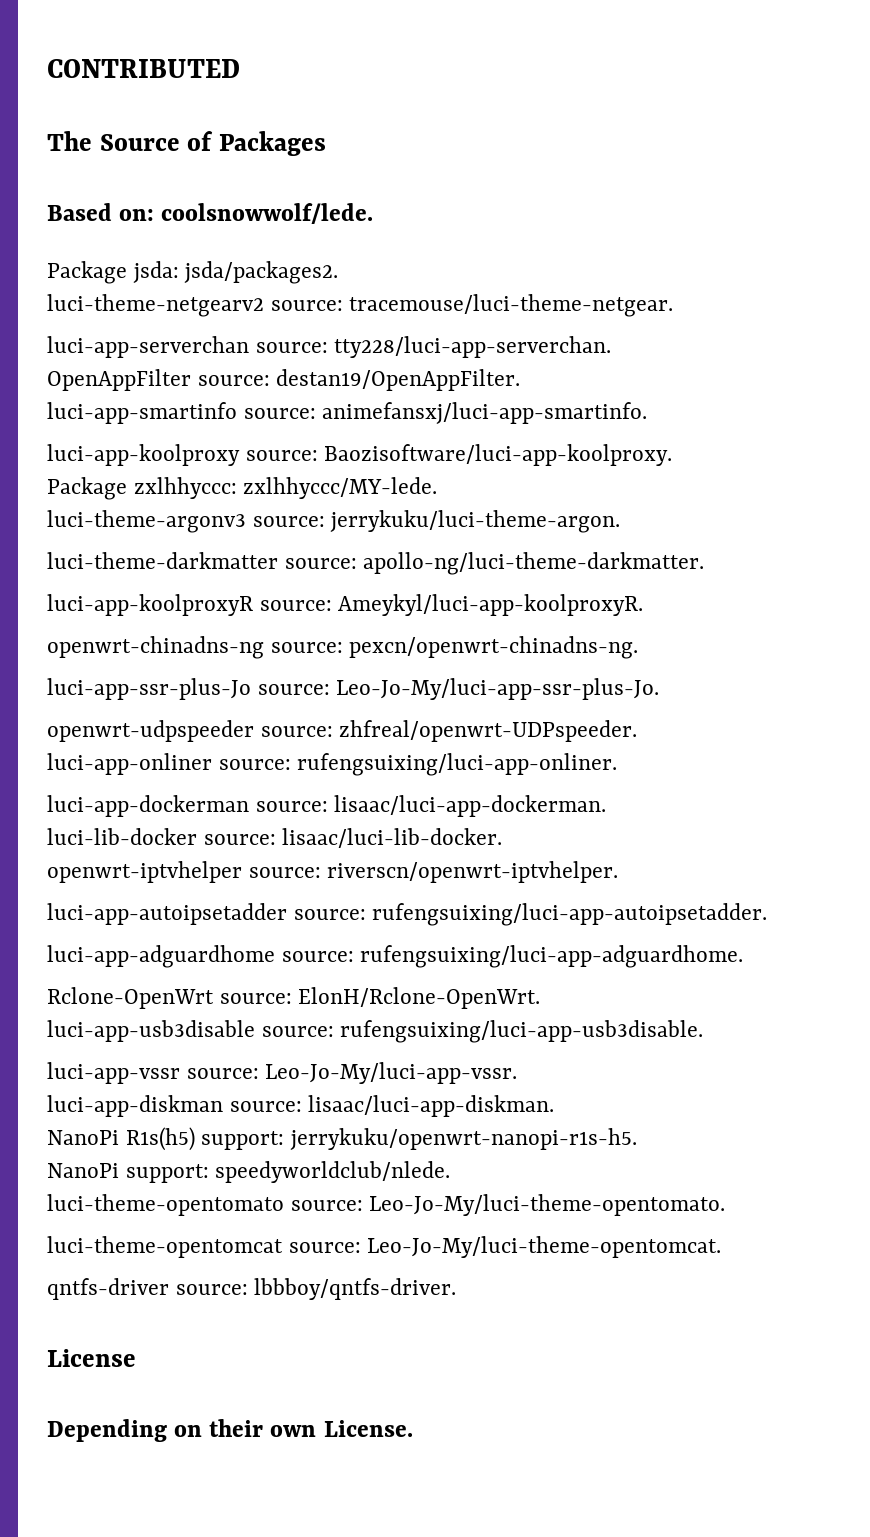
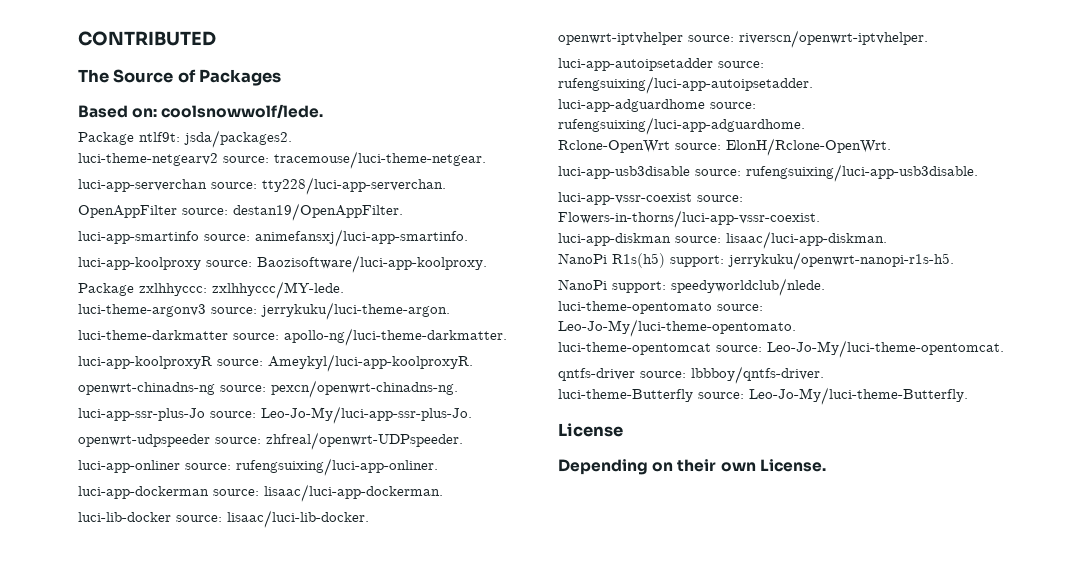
- Package jsda: jsda/packages2.
+ Package ntlf9t: jsda/packages2.
- luci-app-vssr source: Leo-Jo-My/luci-app-vssr.
+ luci-app-vssr-coexist source: Flowers-in-thorns/luci-app-vssr-coexist.
+ luci-theme-Butterfly source: Leo-Jo-My/luci-theme-Butterfly.

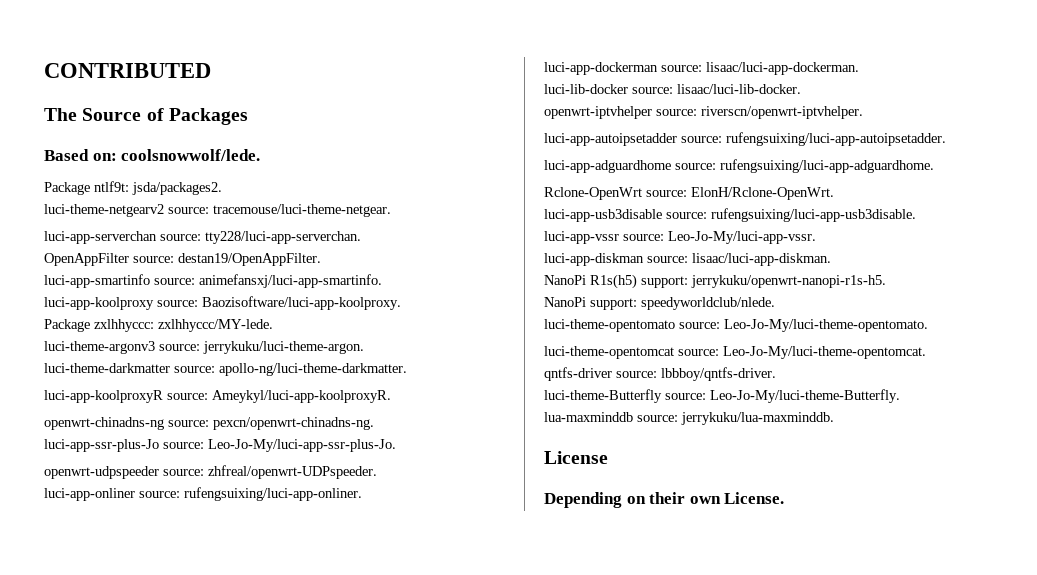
- luci-app-vssr-coexist source: Flowers-in-thorns/luci-app-vssr-coexist.
+ luci-app-vssr source: Leo-Jo-My/luci-app-vssr.
+ lua-maxminddb source: jerrykuku/lua-maxminddb.

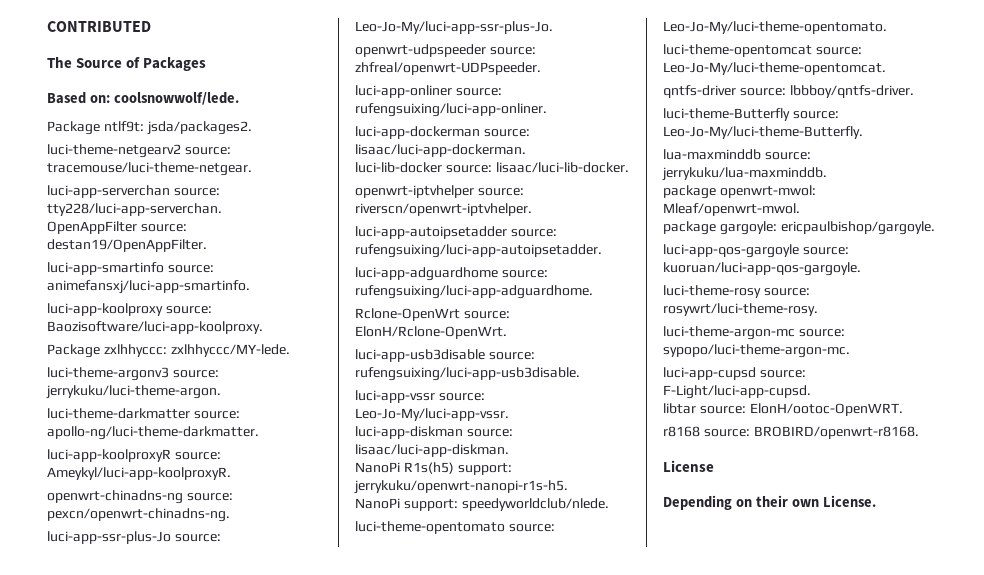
+ package openwrt-mwol: Mleaf/openwrt-mwol.
+ package gargoyle: ericpaulbishop/gargoyle.
+ luci-app-qos-gargoyle source: kuoruan/luci-app-qos-gargoyle.
+ luci-theme-rosy source: rosywrt/luci-theme-rosy.
+ luci-theme-argon-mc source: sypopo/luci-theme-argon-mc.
+ luci-app-cupsd source: F-Light/luci-app-cupsd.
+ libtar source: ElonH/ootoc-OpenWRT.
+ r8168 source: BROBIRD/openwrt-r8168.

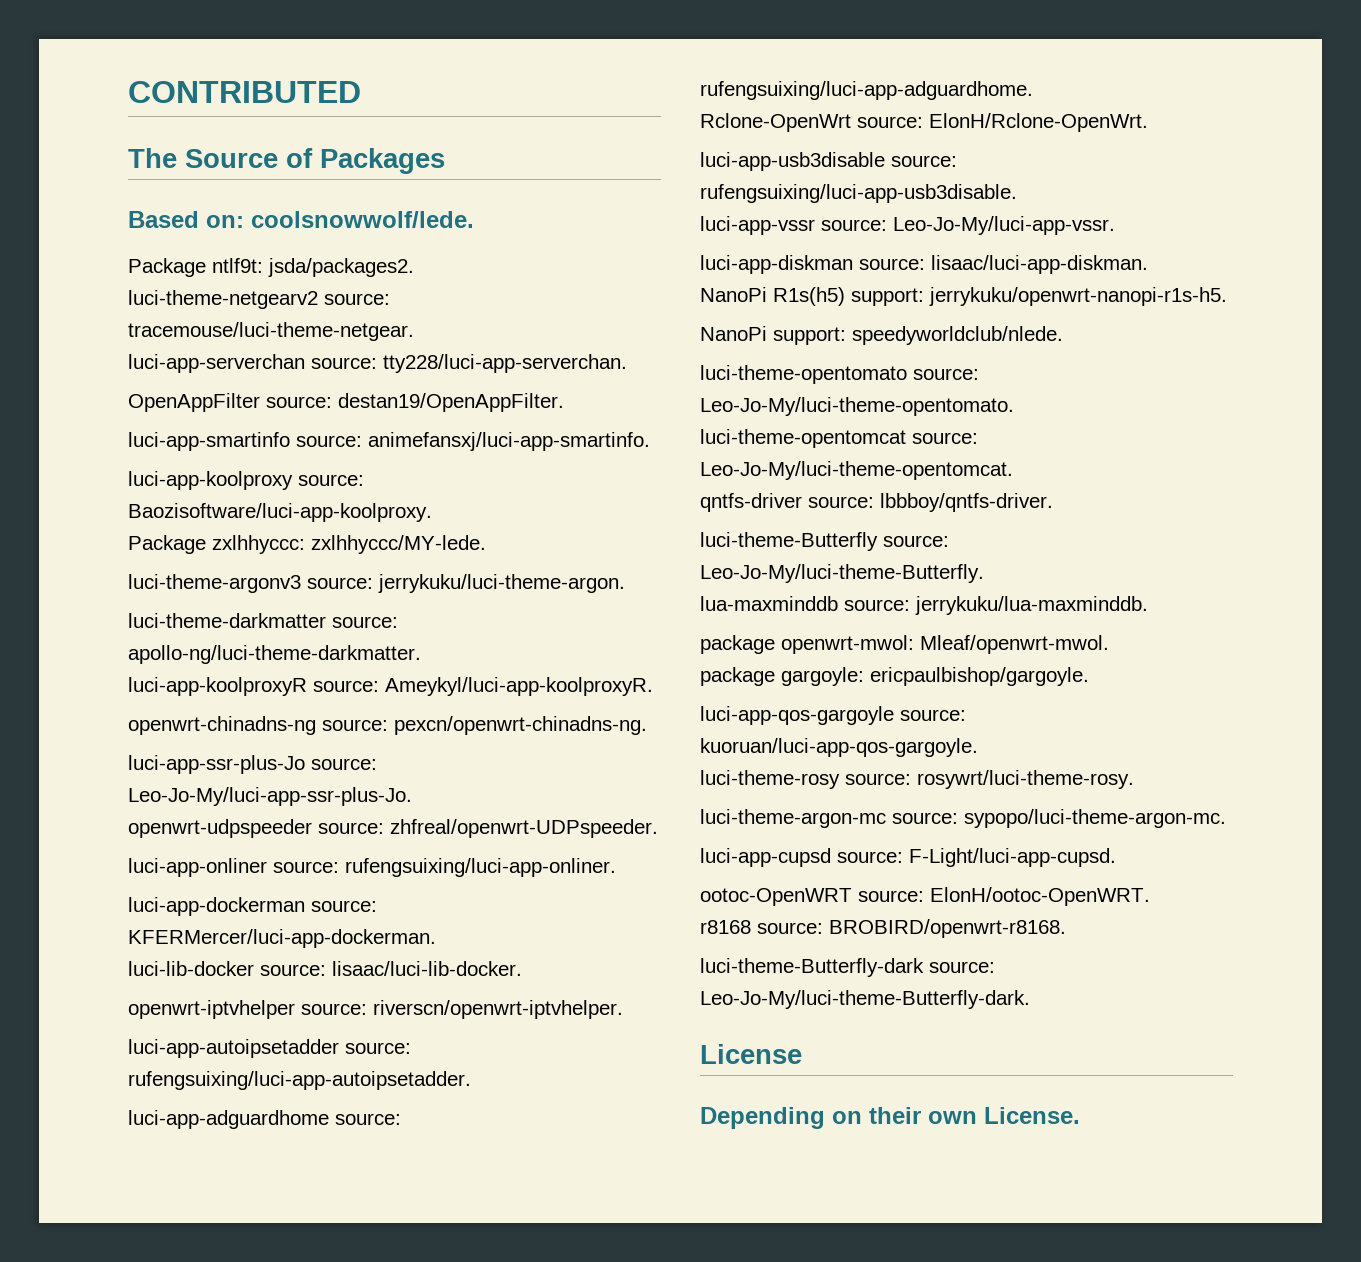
- luci-app-dockerman source: lisaac/luci-app-dockerman.
+ luci-app-dockerman source: KFERMercer/luci-app-dockerman.
- libtar source: ElonH/ootoc-OpenWRT.
+ ootoc-OpenWRT source: ElonH/ootoc-OpenWRT.
+ luci-theme-Butterfly-dark source: Leo-Jo-My/luci-theme-Butterfly-dark.

